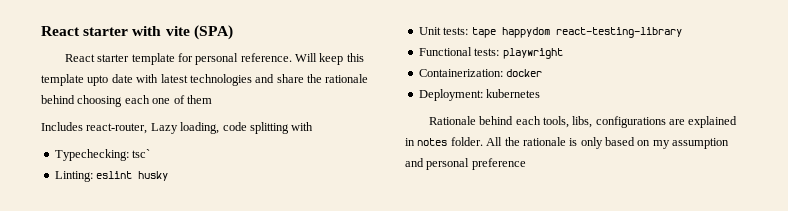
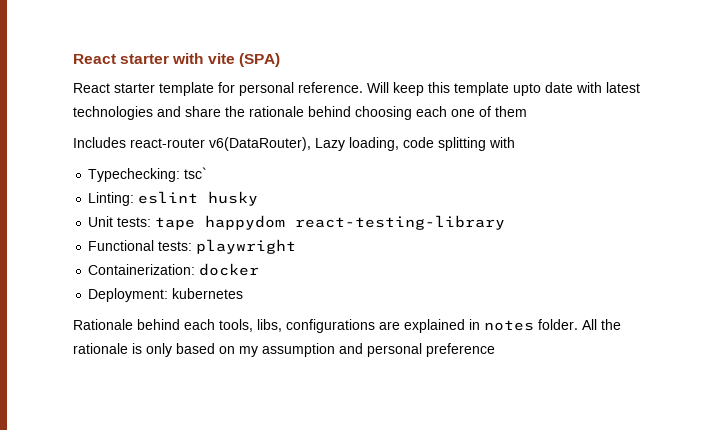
- Includes react-router, Lazy loading, code splitting with
+ Includes react-router v6(DataRouter), Lazy loading, code splitting with

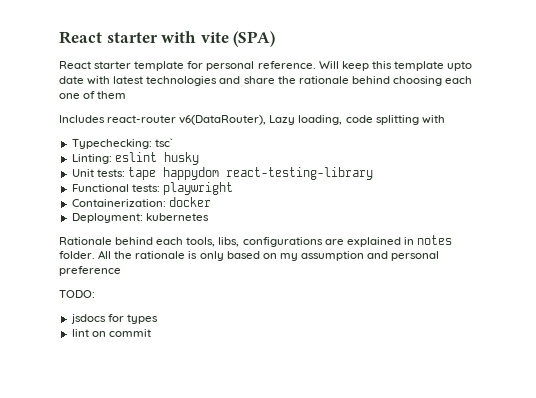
+ TODO:
+ jsdocs for types
+ lint on commit

